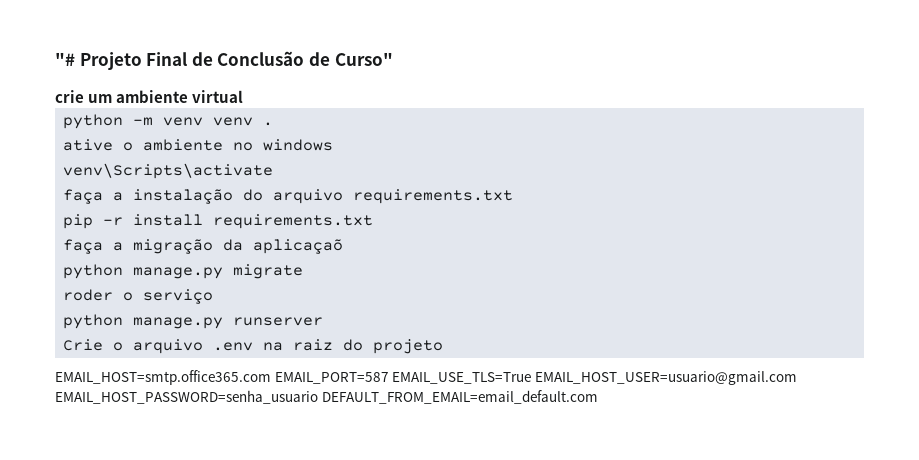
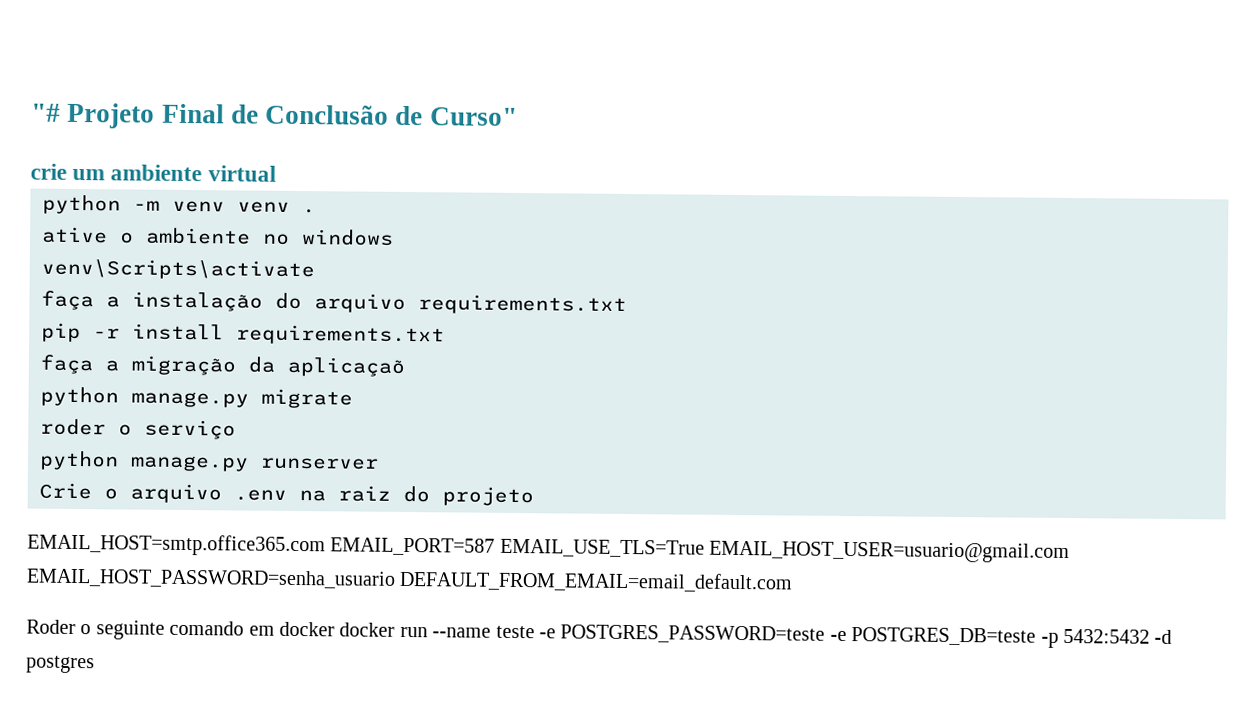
+ Roder o seguinte comando em docker docker run --name teste -e POSTGRES_PASSWORD=teste -e POSTGRES_DB=teste -p 5432:5432 -d postgres

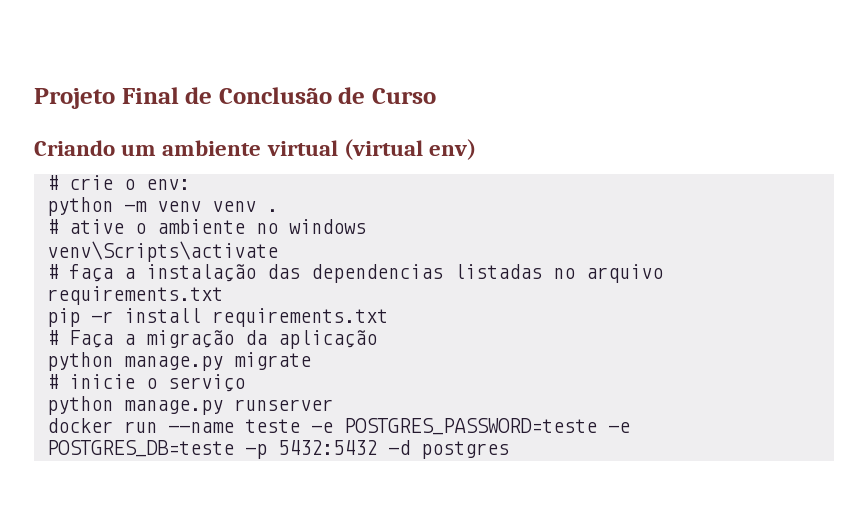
- "# Projeto Final de Conclusão de Curso"
- crie um ambiente virtual
+ Projeto Final de Conclusão de Curso
+ Criando um ambiente virtual (virtual env)
+ # crie o env:
- ative o ambiente no windows
+ # ative o ambiente no windows
- faça a instalação do arquivo requirements.txt
+ # faça a instalação das dependencias listadas no arquivo requirements.txt
- faça a migração da aplicaçaõ
+ # Faça a migração da aplicação
- roder o serviço
+ # inicie o serviço
- Crie o arquivo .env na raiz do projeto
- EMAIL_HOST=smtp.office365.com EMAIL_PORT=587 EMAIL_USE_TLS=True EMAIL_HOST_USER=usuario@gmail.com EMAIL_HOST_PASSWORD=senha_usuario DEFAULT_FROM_EMAIL=email_default.com
- Roder o seguinte comando em docker docker run --name teste -e POSTGRES_PASSWORD=teste -e POSTGRES_DB=teste -p 5432:5432 -d postgres
+ docker run --name teste -e POSTGRES_PASSWORD=teste -e POSTGRES_DB=teste -p 5432:5432 -d postgres

